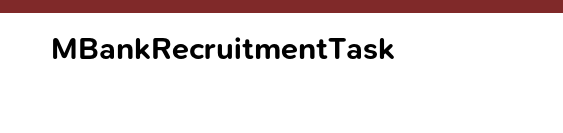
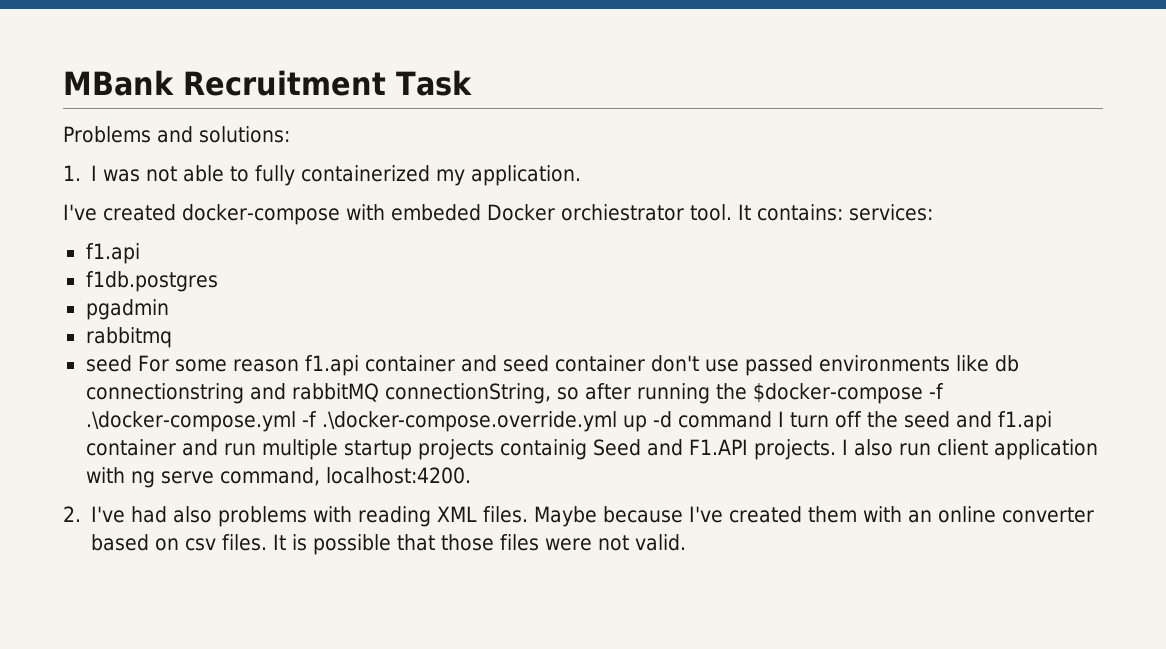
- MBankRecruitmentTask
+ MBank Recruitment Task
+ Problems and solutions:
+ 1. I was not able to fully containerized my application.
+ I've created docker-compose with embeded Docker orchiestrator tool. It contains: services:
+ f1.api
+ f1db.postgres
+ pgadmin
+ rabbitmq
+ seed For some reason f1.api container and seed container don't use passed environments like db connectionstring and rabbitMQ connectionString, so after running the $docker-compose -f .\docker-compose.yml -f .\docker-compose.override.yml up -d command I turn off the seed and f1.api container and run multiple startup projects containig Seed and F1.API projects. I also run client application with ng serve command, localhost:4200.
+ 2. I've had also problems with reading XML files. Maybe because I've created them with an online converter based on csv files. It is possible that those files were not valid.

